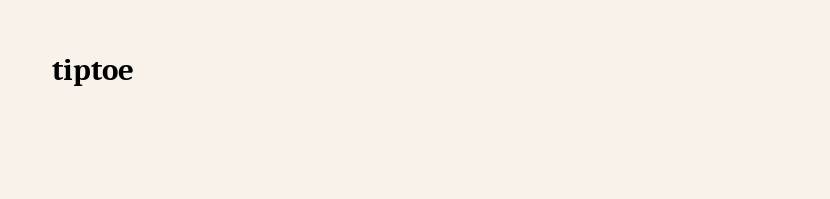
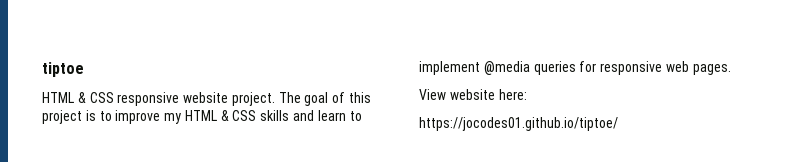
+ HTML & CSS responsive website project. The goal of this project is to improve my HTML & CSS skills and learn to implement @media queries for responsive web pages.
+ View website here:
+ https://jocodes01.github.io/tiptoe/

